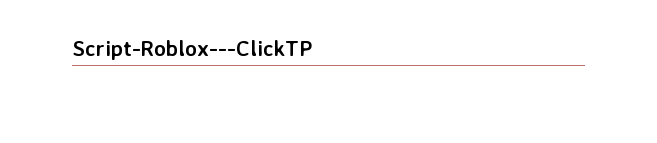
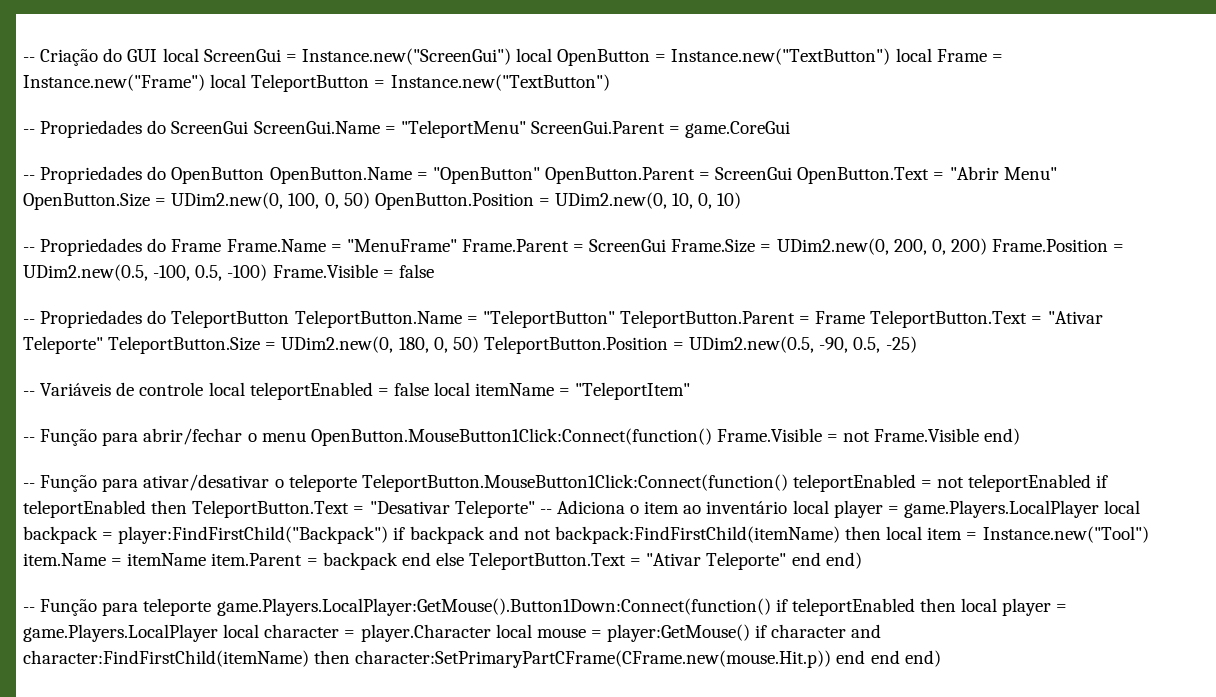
- Script-Roblox---ClickTP
+ -- Criação do GUI local ScreenGui = Instance.new("ScreenGui") local OpenButton = Instance.new("TextButton") local Frame = Instance.new("Frame") local TeleportButton = Instance.new("TextButton")
+ -- Propriedades do ScreenGui ScreenGui.Name = "TeleportMenu" ScreenGui.Parent = game.CoreGui
+ -- Propriedades do OpenButton OpenButton.Name = "OpenButton" OpenButton.Parent = ScreenGui OpenButton.Text = "Abrir Menu" OpenButton.Size = UDim2.new(0, 100, 0, 50) OpenButton.Position = UDim2.new(0, 10, 0, 10)
+ -- Propriedades do Frame Frame.Name = "MenuFrame" Frame.Parent = ScreenGui Frame.Size = UDim2.new(0, 200, 0, 200) Frame.Position = UDim2.new(0.5, -100, 0.5, -100) Frame.Visible = false
+ -- Propriedades do TeleportButton TeleportButton.Name = "TeleportButton" TeleportButton.Parent = Frame TeleportButton.Text = "Ativar Teleporte" TeleportButton.Size = UDim2.new(0, 180, 0, 50) TeleportButton.Position = UDim2.new(0.5, -90, 0.5, -25)
+ -- Variáveis de controle local teleportEnabled = false local itemName = "TeleportItem"
+ -- Função para abrir/fechar o menu OpenButton.MouseButton1Click:Connect(function() Frame.Visible = not Frame.Visible end)
+ -- Função para ativar/desativar o teleporte TeleportButton.MouseButton1Click:Connect(function() teleportEnabled = not teleportEnabled if teleportEnabled then TeleportButton.Text = "Desativar Teleporte" -- Adiciona o item ao inventário local player = game.Players.LocalPlayer local backpack = player:FindFirstChild("Backpack") if backpack and not backpack:FindFirstChild(itemName) then local item = Instance.new("Tool") item.Name = itemName item.Parent = backpack end else TeleportButton.Text = "Ativar Teleporte" end end)
+ -- Função para teleporte game.Players.LocalPlayer:GetMouse().Button1Down:Connect(function() if teleportEnabled then local player = game.Players.LocalPlayer local character = player.Character local mouse = player:GetMouse() if character and character:FindFirstChild(itemName) then character:SetPrimaryPartCFrame(CFrame.new(mouse.Hit.p)) end end end)

